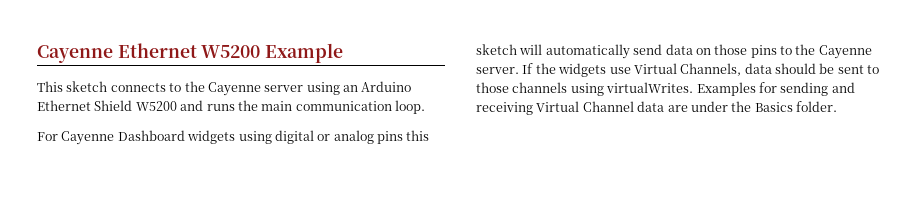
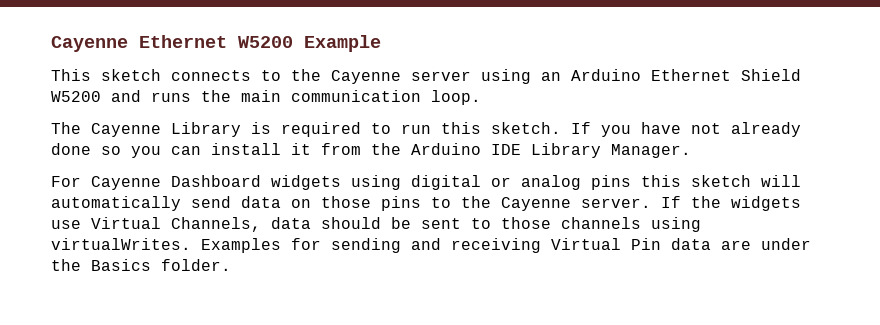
+ The Cayenne Library is required to run this sketch. If you have not already done so you can install it from the Arduino IDE Library Manager.
- Examples for sending and receiving Virtual Channel data are under the Basics folder.
+ Examples for sending and receiving Virtual Pin data are under the Basics folder.

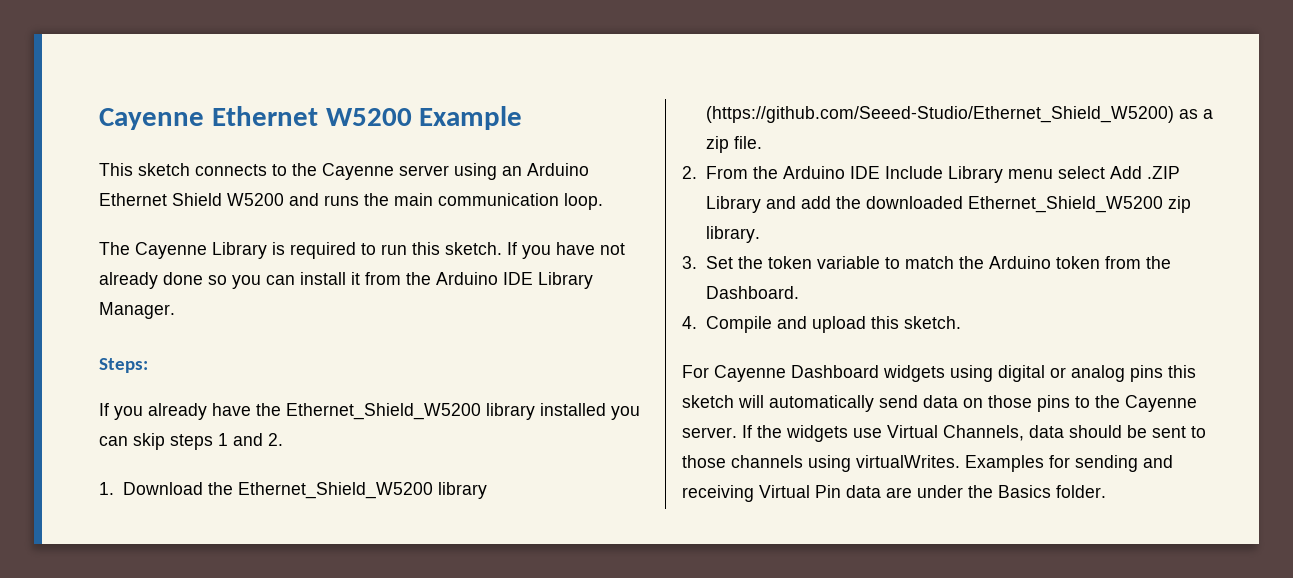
+ Steps:
+ If you already have the Ethernet_Shield_W5200 library installed you can skip steps 1 and 2.
+ 1. Download the Ethernet_Shield_W5200 library (https://github.com/Seeed-Studio/Ethernet_Shield_W5200) as a zip file.
+ 2. From the Arduino IDE Include Library menu select Add .ZIP Library and add the downloaded Ethernet_Shield_W5200 zip library.
+ 3. Set the token variable to match the Arduino token from the Dashboard.
+ 4. Compile and upload this sketch.

